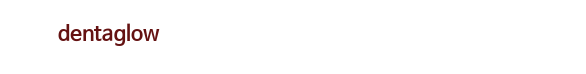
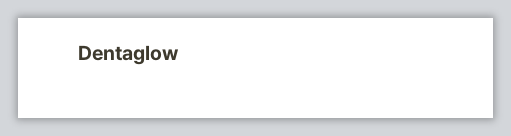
- dentaglow
+ Dentaglow

